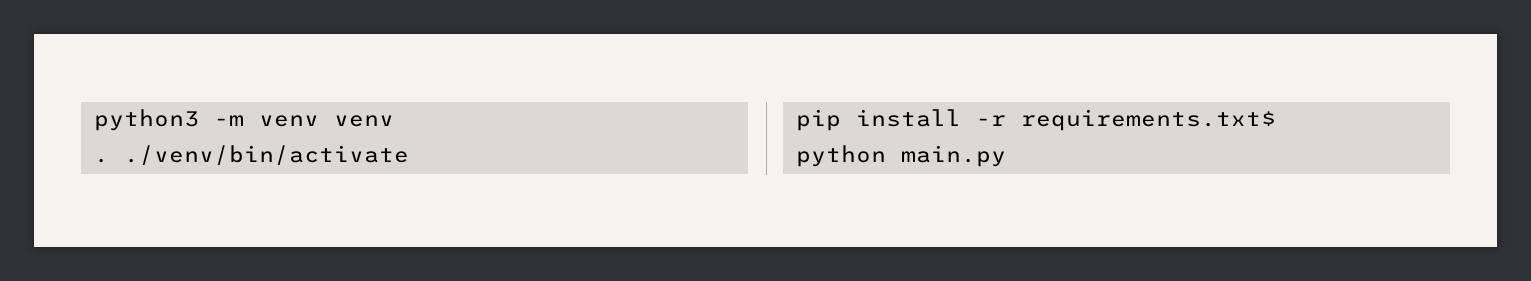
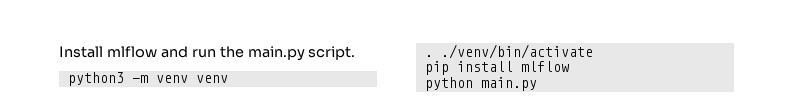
+ Install mlflow and run the main.py script.
- pip install -r requirements.txt$
+ pip install mlflow

